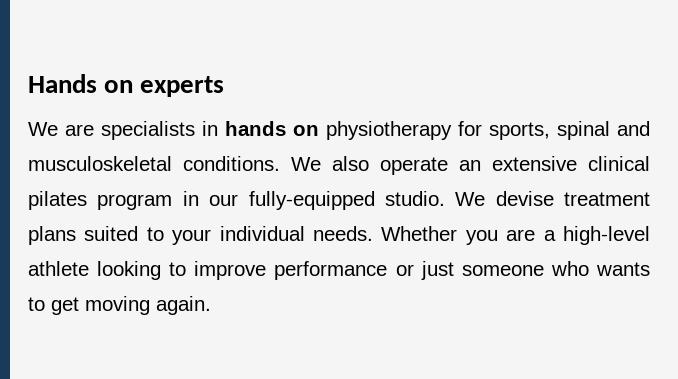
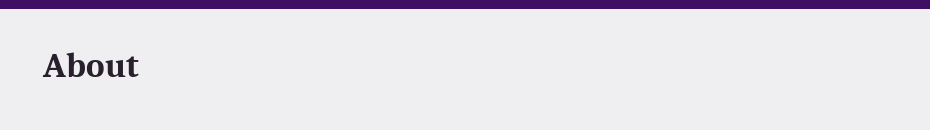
- Hands on experts
- We are specialists in hands on physiotherapy for sports, spinal and musculoskeletal conditions. We also operate an extensive clinical pilates program in our fully-equipped studio. We devise treatment plans suited to your individual needs. Whether you are a high-level athlete looking to improve performance or just someone who wants to get moving again.
+ About

